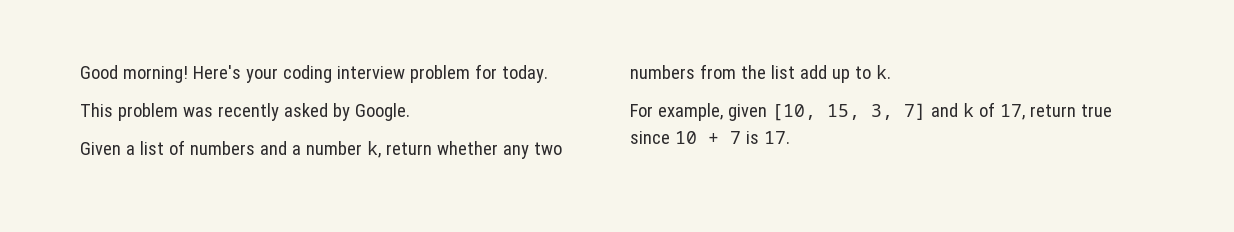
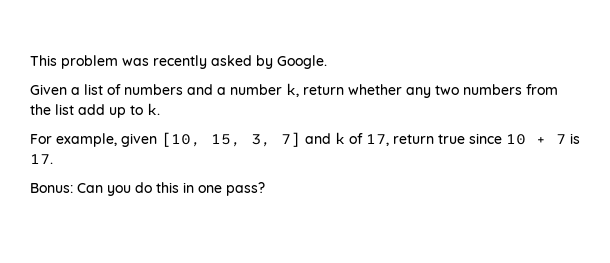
- Good morning! Here's your coding interview problem for today.
+ Bonus: Can you do this in one pass?

